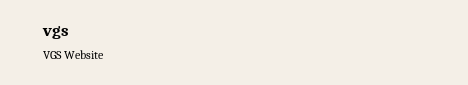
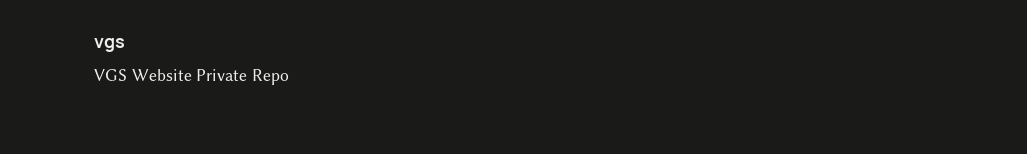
- VGS Website
+ VGS Website Private Repo

